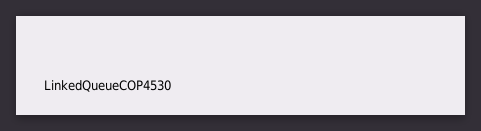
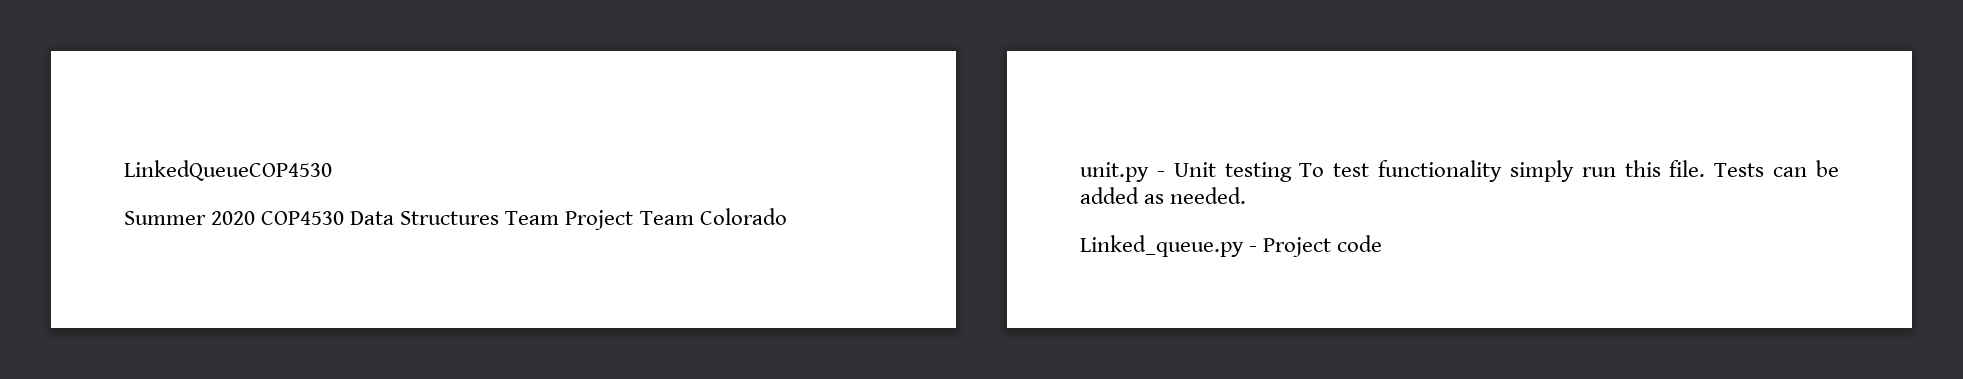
+ Summer 2020 COP4530 Data Structures Team Project Team Colorado
+ unit.py - Unit testing To test functionality simply run this file. Tests can be added as needed.
+ Linked_queue.py - Project code

